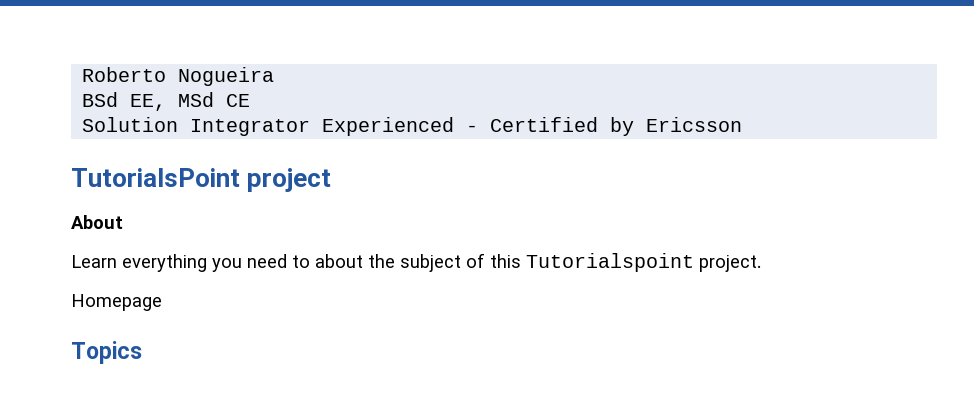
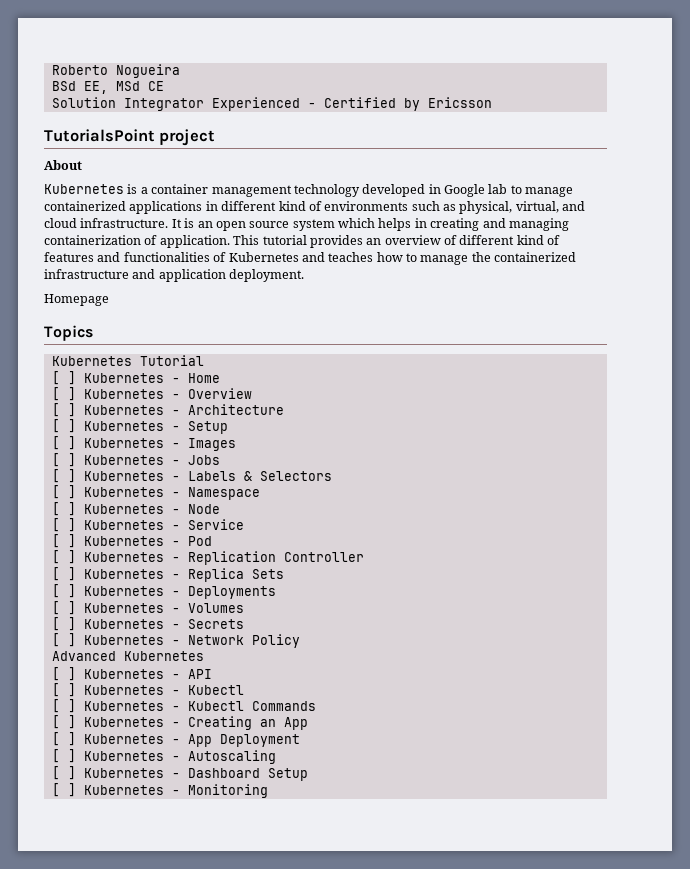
- Learn everything you need to about the subject of this Tutorialspoint project.
+ Kubernetes is a container management technology developed in Google lab to manage containerized applications in different kind of environments such as physical, virtual, and cloud infrastructure. It is an open source system which helps in creating and managing containerization of application. This tutorial provides an overview of different kind of features and functionalities of Kubernetes and teaches how to manage the containerized infrastructure and application deployment.
  Homepage
  Topics
+ Kubernetes Tutorial
+ [ ] Kubernetes - Home
+ [ ] Kubernetes - Overview
+ [ ] Kubernetes - Architecture
+ [ ] Kubernetes - Setup
+ [ ] Kubernetes - Images
+ [ ] Kubernetes - Jobs
+ [ ] Kubernetes - Labels & Selectors
+ [ ] Kubernetes - Namespace
+ [ ] Kubernetes - Node
+ [ ] Kubernetes - Service
+ [ ] Kubernetes - Pod
+ [ ] Kubernetes - Replication Controller
+ [ ] Kubernetes - Replica Sets
+ [ ] Kubernetes - Deployments
+ [ ] Kubernetes - Volumes
+ [ ] Kubernetes - Secrets
+ [ ] Kubernetes - Network Policy
+ Advanced Kubernetes
+ [ ] Kubernetes - API
+ [ ] Kubernetes - Kubectl
+ [ ] Kubernetes - Kubectl Commands
+ [ ] Kubernetes - Creating an App
+ [ ] Kubernetes - App Deployment
+ [ ] Kubernetes - Autoscaling
+ [ ] Kubernetes - Dashboard Setup
+ [ ] Kubernetes - Monitoring

